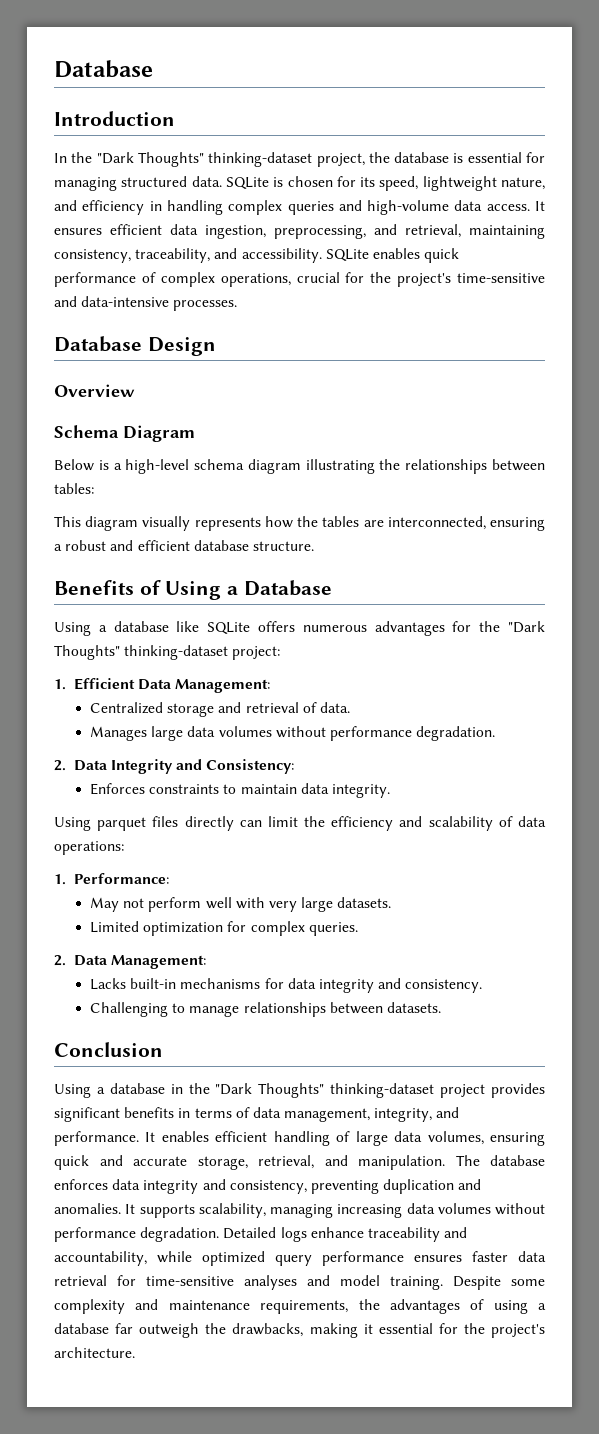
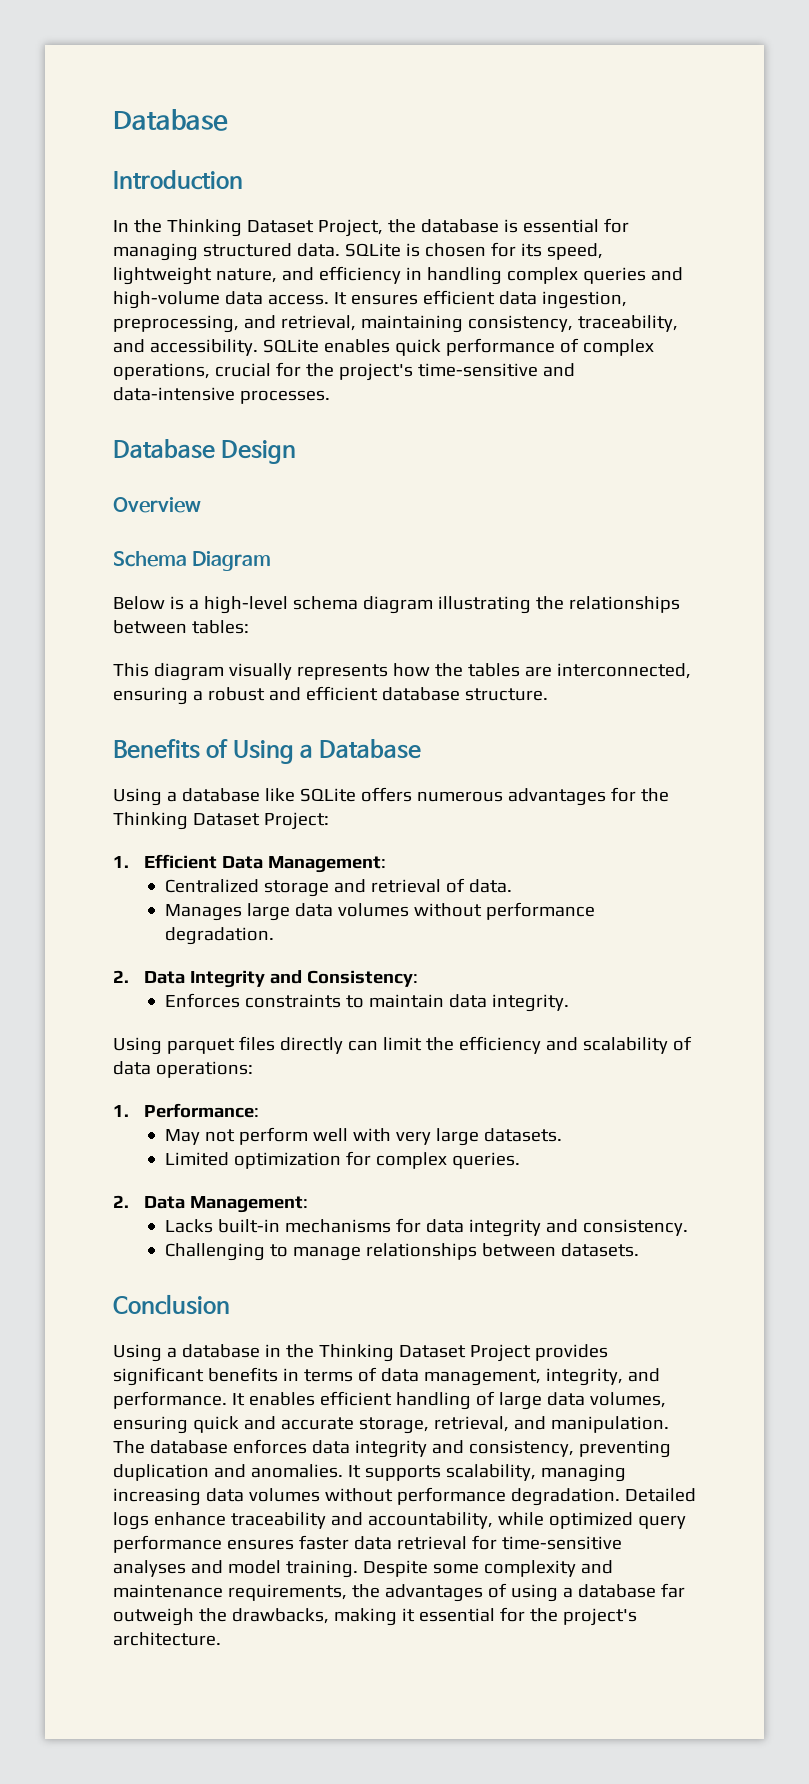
- In the "Dark Thoughts" thinking-dataset project, the database is essential for managing structured data.
+ In the Thinking Dataset Project, the database is essential for managing structured data.
- Using a database like SQLite offers numerous advantages for the "Dark Thoughts" thinking-dataset project:
+ Using a database like SQLite offers numerous advantages for the Thinking Dataset Project:
- Using a database in the "Dark Thoughts" thinking-dataset project provides significant benefits in terms of data management, integrity, and performance.
+ Using a database in the Thinking Dataset Project provides significant benefits in terms of data management, integrity, and performance.

